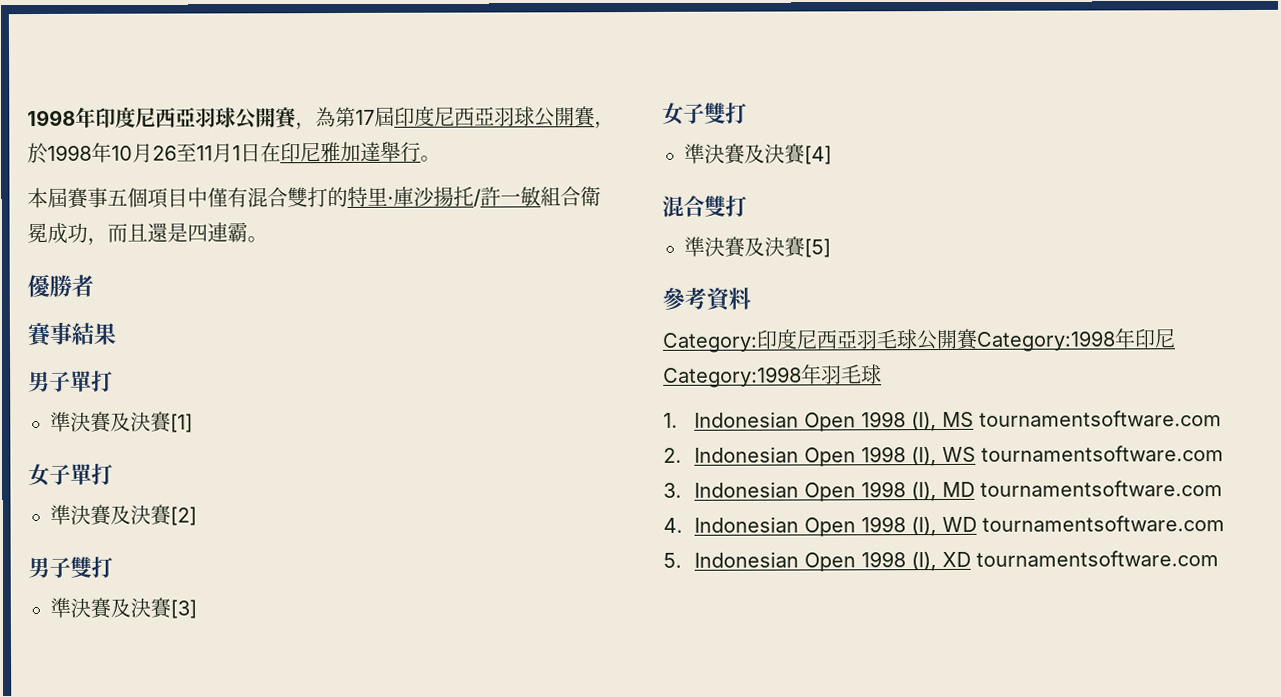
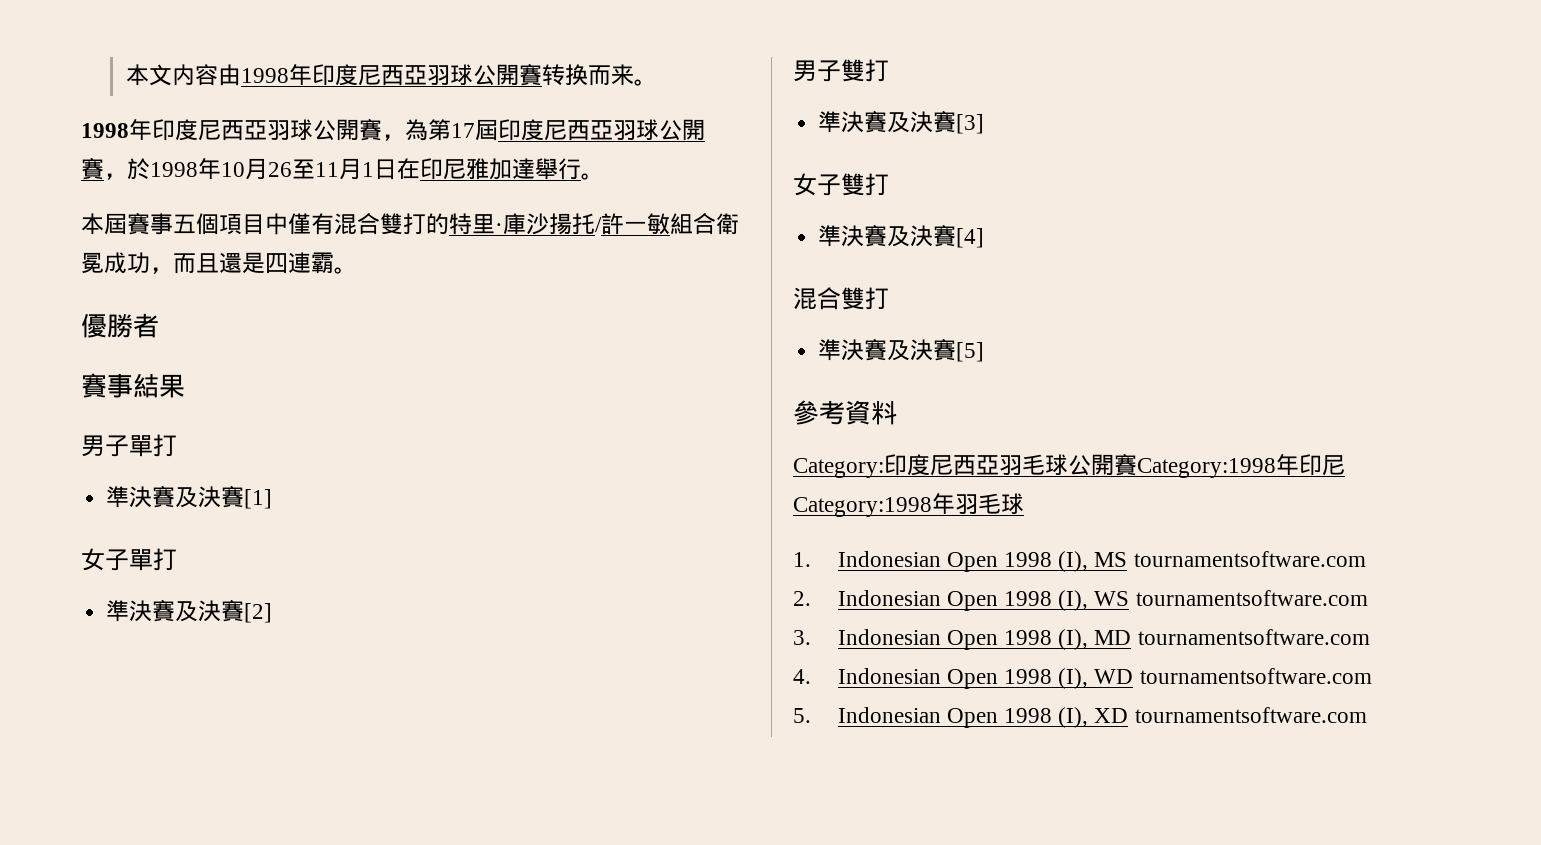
+ 本文内容由1998年印度尼西亞羽球公開賽转换而来。

